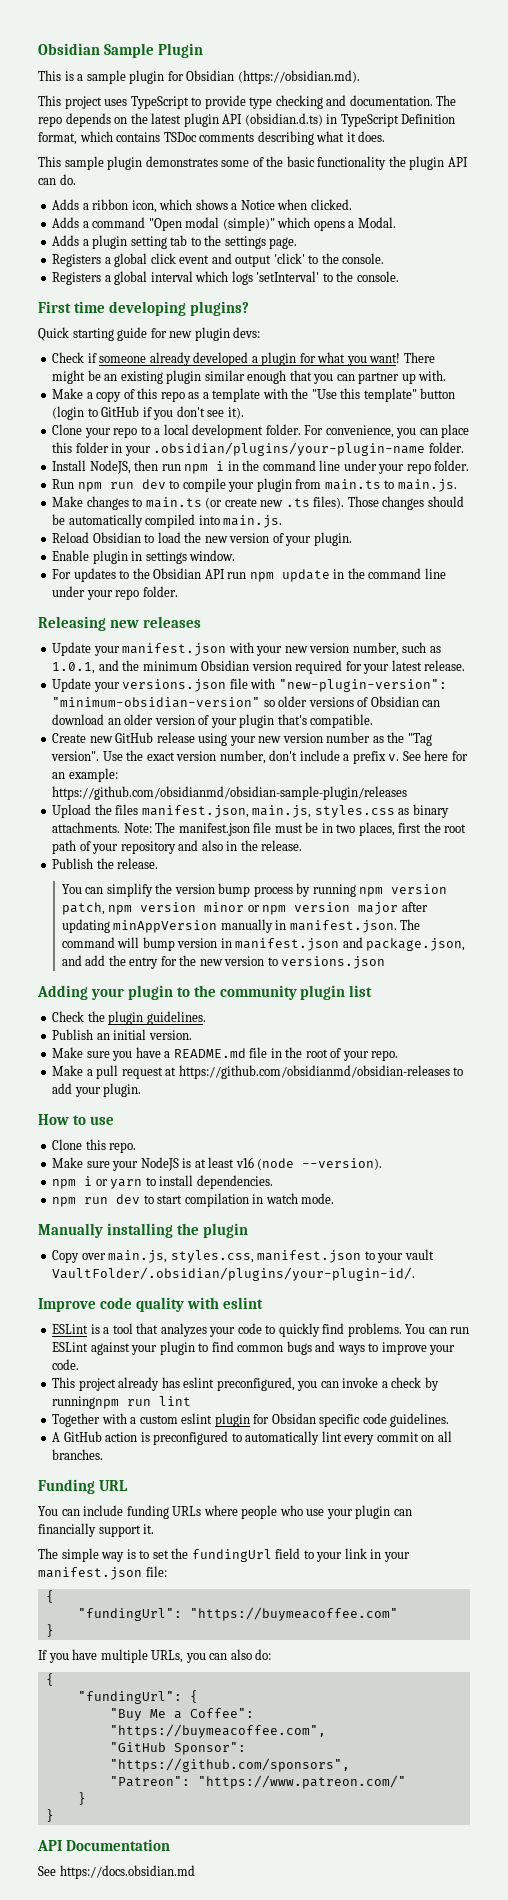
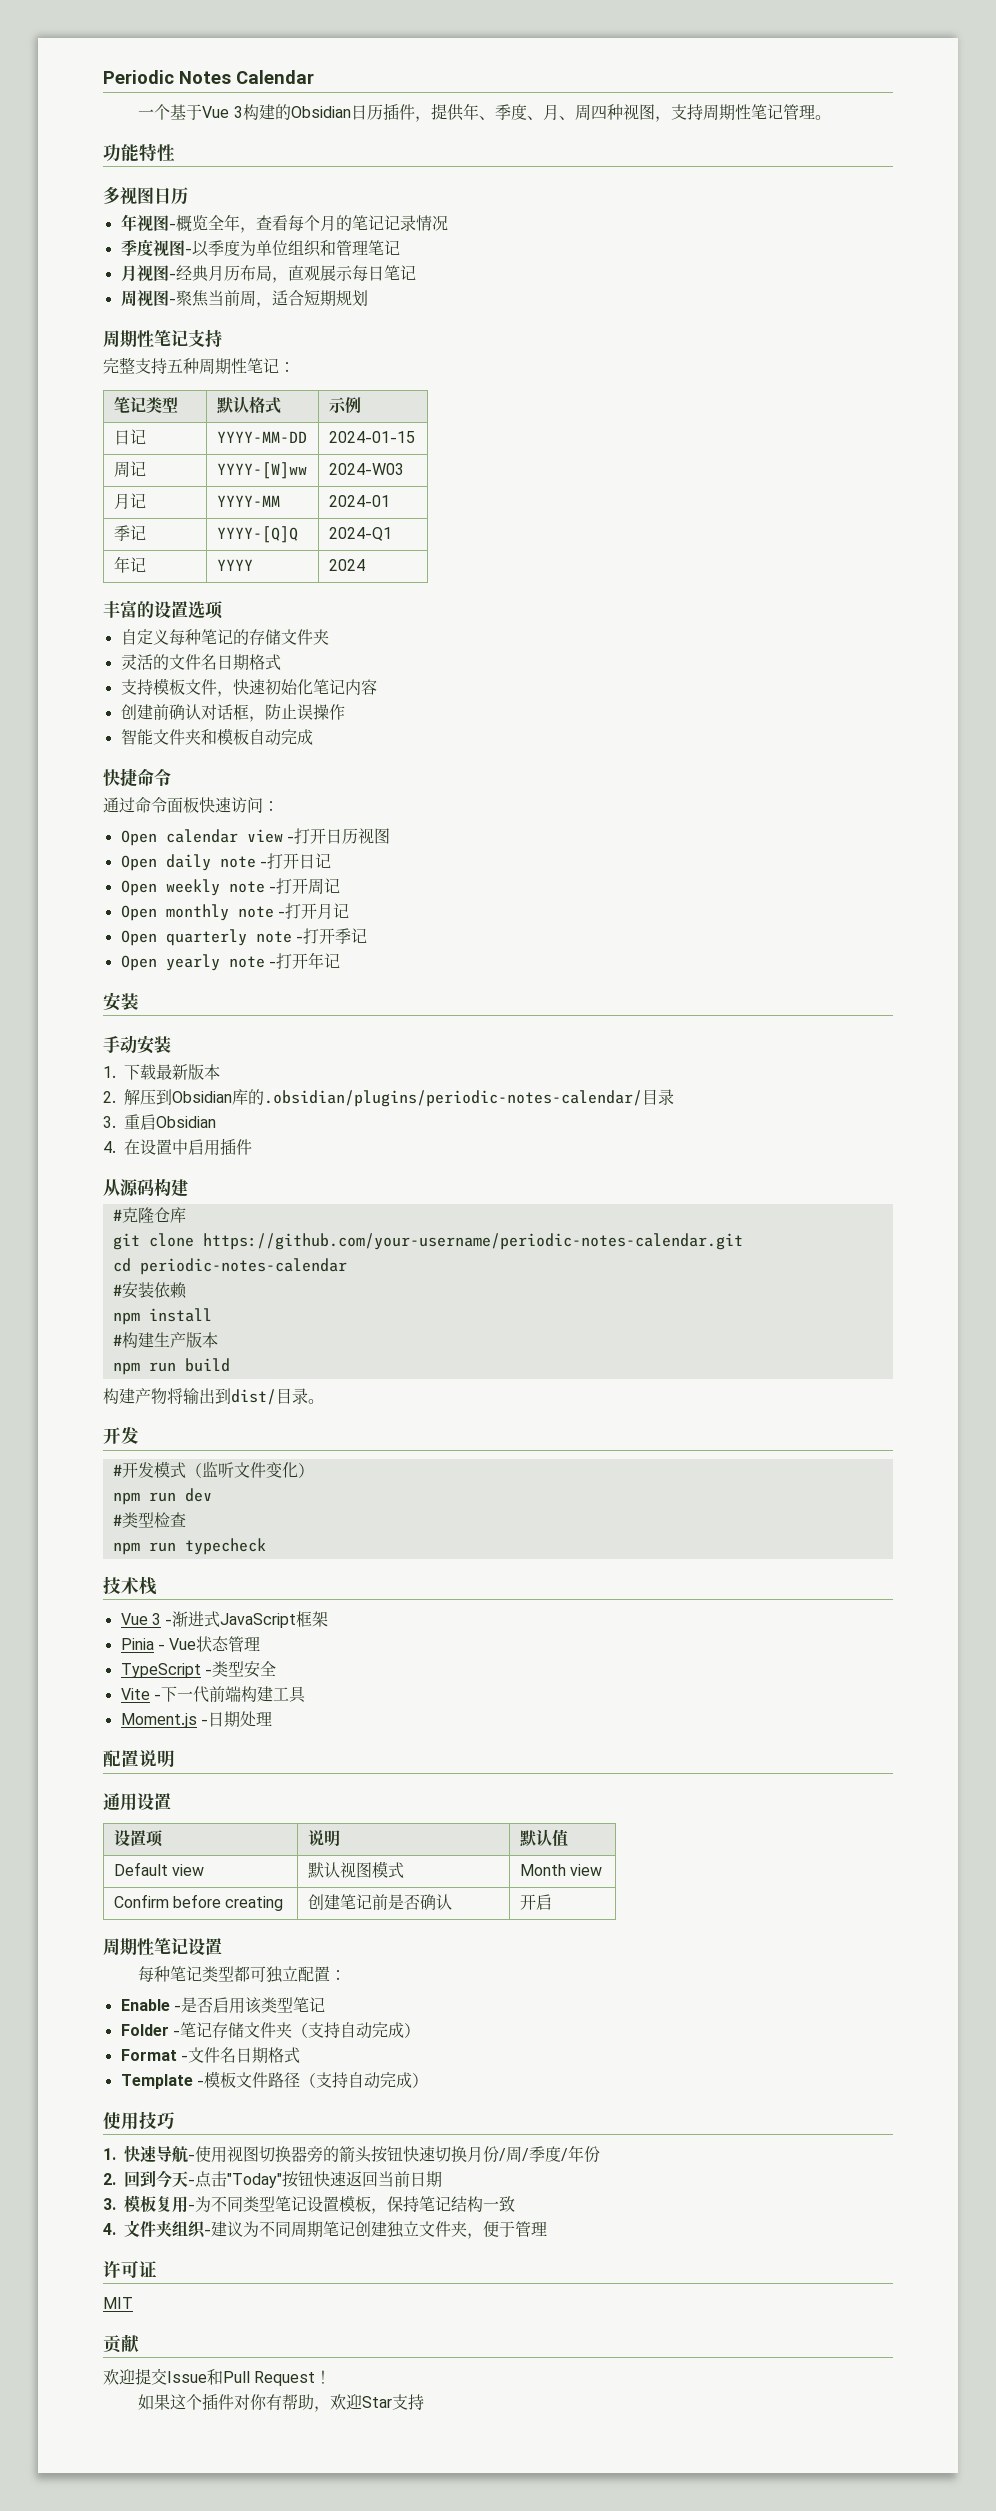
- Obsidian Sample Plugin
- This is a sample plugin for Obsidian (https://obsidian.md).
- This project uses TypeScript to provide type checking and documentation. The repo depends on the latest plugin API (obsidian.d.ts) in TypeScript Definition format, which contains TSDoc comments describing what it does.
- This sample plugin demonstrates some of the basic functionality the plugin API can do.
- Adds a ribbon icon, which shows a Notice when clicked.
- Adds a command "Open modal (simple)" which opens a Modal.
- Adds a plugin setting tab to the settings page.
- Registers a global click event and output 'click' to the console.
- Registers a global interval which logs 'setInterval' to the console.
- First time developing plugins?
- Quick starting guide for new plugin devs:
- Check if someone already developed a plugin for what you want! There might be an existing plugin similar enough that you can partner up with.
- Make a copy of this repo as a template with the "Use this template" button (login to GitHub if you don't see it).
- Clone your repo to a local development folder. For convenience, you can place this folder in your .obsidian/plugins/your-plugin-name folder.
- Install NodeJS, then run npm i in the command line under your repo folder.
- Run npm run dev to compile your plugin from main.ts to main.js.
- Make changes to main.ts (or create new .ts files). Those changes should be automatically compiled into main.js.
- Reload Obsidian to load the new version of your plugin.
- Enable plugin in settings window.
- For updates to the Obsidian API run npm update in the command line under your repo folder.
- Releasing new releases
- Update your manifest.json with your new version number, such as 1.0.1, and the minimum Obsidian version required for your latest release.
- Update your versions.json file with "new-plugin-version": "minimum-obsidian-version" so older versions of Obsidian can download an older version of your plugin that's compatible.
- Create new GitHub release using your new version number as the "Tag version". Use the exact version number, don't include a prefix v. See here for an example: https://github.com/obsidianmd/obsidian-sample-plugin/releases
- Upload the files manifest.json, main.js, styles.css as binary attachments. Note: The manifest.json file must be in two places, first the root path of your repository and also in the release.
- Publish the release.
- You can simplify the version bump process by running npm version patch, npm version minor or npm version major after updating minAppVersion manually in manifest.json. The command will bump version in manifest.json and package.json, and add the entry for the new version to versions.json
- Adding your plugin to the community plugin list
- Check the plugin guidelines.
- Publish an initial version.
- Make sure you have a README.md file in the root of your repo.
- Make a pull request at https://github.com/obsidianmd/obsidian-releases to add your plugin.
- How to use
- Clone this repo.
- Make sure your NodeJS is at least v16 (node --version).
- npm i or yarn to install dependencies.
- npm run dev to start compilation in watch mode.
- Manually installing the plugin
- Copy over main.js, styles.css, manifest.json to your vault VaultFolder/.obsidian/plugins/your-plugin-id/.
- Improve code quality with eslint
- ESLint is a tool that analyzes your code to quickly find problems. You can run ESLint against your plugin to find common bugs and ways to improve your code.
- This project already has eslint preconfigured, you can invoke a check by runningnpm run lint
- Together with a custom eslint plugin for Obsidan specific code guidelines.
- A GitHub action is preconfigured to automatically lint every commit on all branches.
- Funding URL
- You can include funding URLs where people who use your plugin can financially support it.
- The simple way is to set the fundingUrl field to your link in your manifest.json file:
- {
- "fundingUrl": "https://buymeacoffee.com"
- }
- If you have multiple URLs, you can also do:
- {
- "fundingUrl": {
- "Buy Me a Coffee": "https://buymeacoffee.com",
- "GitHub Sponsor": "https://github.com/sponsors",
- "Patreon": "https://www.patreon.com/"
- }
- }
- API Documentation
- See https://docs.obsidian.md
+ Periodic Notes Calendar
+ 一个基于Vue 3构建的Obsidian日历插件，提供年、季度、月、周四种视图，支持周期性笔记管理。
+ 功能特性
+ 多视图日历
+ 年视图-概览全年，查看每个月的笔记记录情况
+ 季度视图-以季度为单位组织和管理笔记
+ 月视图-经典月历布局，直观展示每日笔记
+ 周视图-聚焦当前周，适合短期规划
+ 周期性笔记支持
+ 完整支持五种周期性笔记：
+ 笔记类型 | 默认格式 | 示例
+ 日记 | YYYY-MM-DD | 2024-01-15
+ 周记 | YYYY-[W]ww | 2024-W03
+ 月记 | YYYY-MM | 2024-01
+ 季记 | YYYY-[Q]Q | 2024-Q1
+ 年记 | YYYY | 2024
+ 丰富的设置选项
+ 自定义每种笔记的存储文件夹
+ 灵活的文件名日期格式
+ 支持模板文件，快速初始化笔记内容
+ 创建前确认对话框，防止误操作
+ 智能文件夹和模板自动完成
+ 快捷命令
+ 通过命令面板快速访问：
+ Open calendar view -打开日历视图
+ Open daily note -打开日记
+ Open weekly note -打开周记
+ Open monthly note -打开月记
+ Open quarterly note -打开季记
+ Open yearly note -打开年记
+ 安装
+ 手动安装
+ 1.下载最新版本
+ 2.解压到Obsidian库的.obsidian/plugins/periodic-notes-calendar/目录
+ 3.重启Obsidian
+ 4.在设置中启用插件
+ 从源码构建
+ #克隆仓库
+ git clone https://github.com/your-username/periodic-notes-calendar.git
+ cd periodic-notes-calendar
+ #安装依赖
+ npm install
+ #构建生产版本
+ npm run build
+ 构建产物将输出到dist/目录。
+ 开发
+ #开发模式（监听文件变化）
+ npm run dev
+ #类型检查
+ npm run typecheck
+ 技术栈
+ Vue 3 -渐进式JavaScript框架
+ Pinia - Vue状态管理
+ TypeScript -类型安全
+ Vite -下一代前端构建工具
+ Moment.js -日期处理
+ 配置说明
+ 通用设置
+ 设置项 | 说明 | 默认值
+ Default view | 默认视图模式 | Month view
+ Confirm before creating | 创建笔记前是否确认 | 开启
+ 周期性笔记设置
+ 每种笔记类型都可独立配置：
+ Enable -是否启用该类型笔记
+ Folder -笔记存储文件夹（支持自动完成）
+ Format -文件名日期格式
+ Template -模板文件路径（支持自动完成）
+ 使用技巧
+ 1.快速导航-使用视图切换器旁的箭头按钮快速切换月份/周/季度/年份
+ 2.回到今天-点击"Today"按钮快速返回当前日期
+ 3.模板复用-为不同类型笔记设置模板，保持笔记结构一致
+ 4.文件夹组织-建议为不同周期笔记创建独立文件夹，便于管理
+ 许可证
+ MIT
+ 贡献
+ 欢迎提交Issue和Pull Request！
+ 如果这个插件对你有帮助，欢迎Star支持

